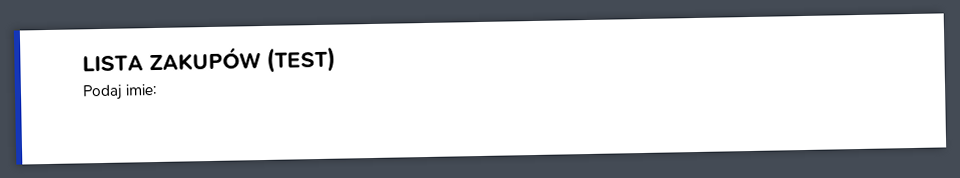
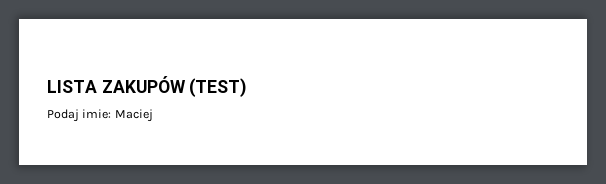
- Podaj imie:
+ Podaj imie: Maciej

